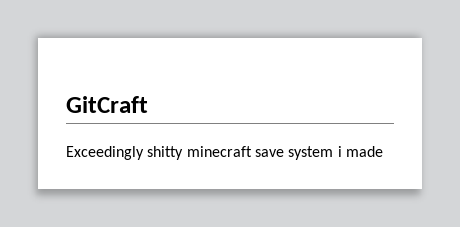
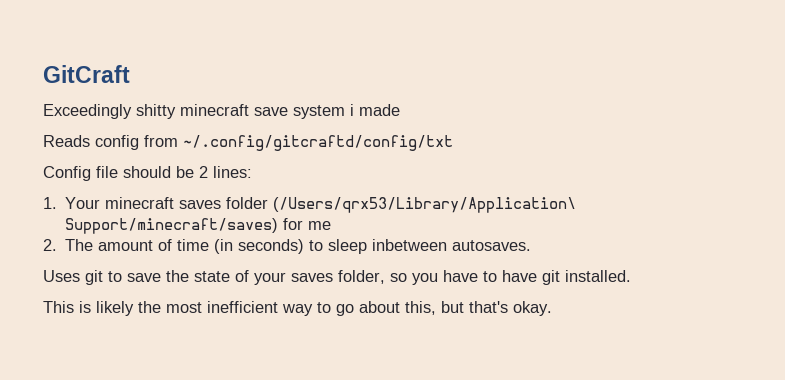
+ Reads config from ~/.config/gitcraftd/config/txt
+ Config file should be 2 lines:
+ 1. Your minecraft saves folder (/Users/qrx53/Library/Application\ Support/minecraft/saves) for me
+ 2. The amount of time (in seconds) to sleep inbetween autosaves.
+ Uses git to save the state of your saves folder, so you have to have git installed.
+ This is likely the most inefficient way to go about this, but that's okay.

